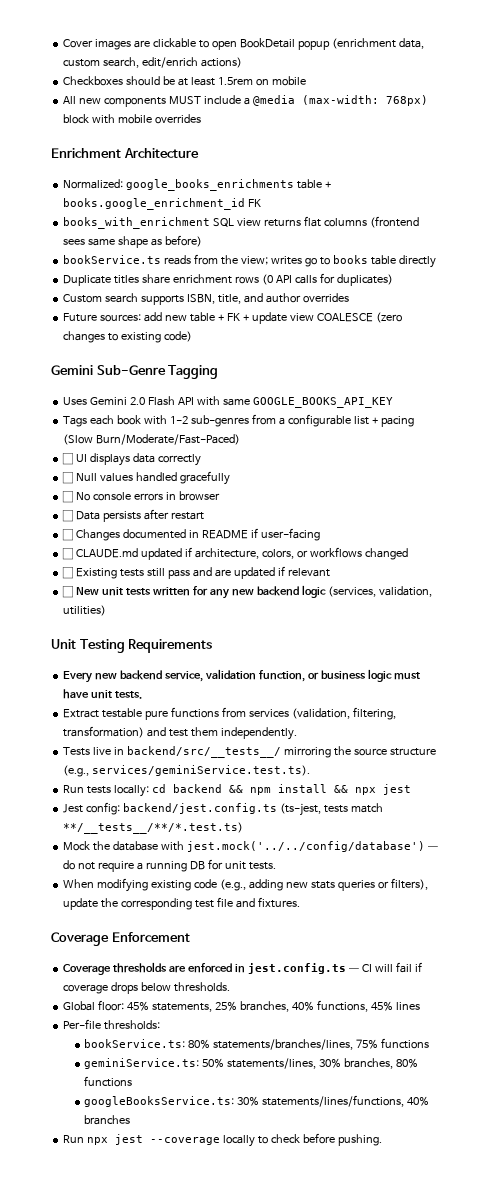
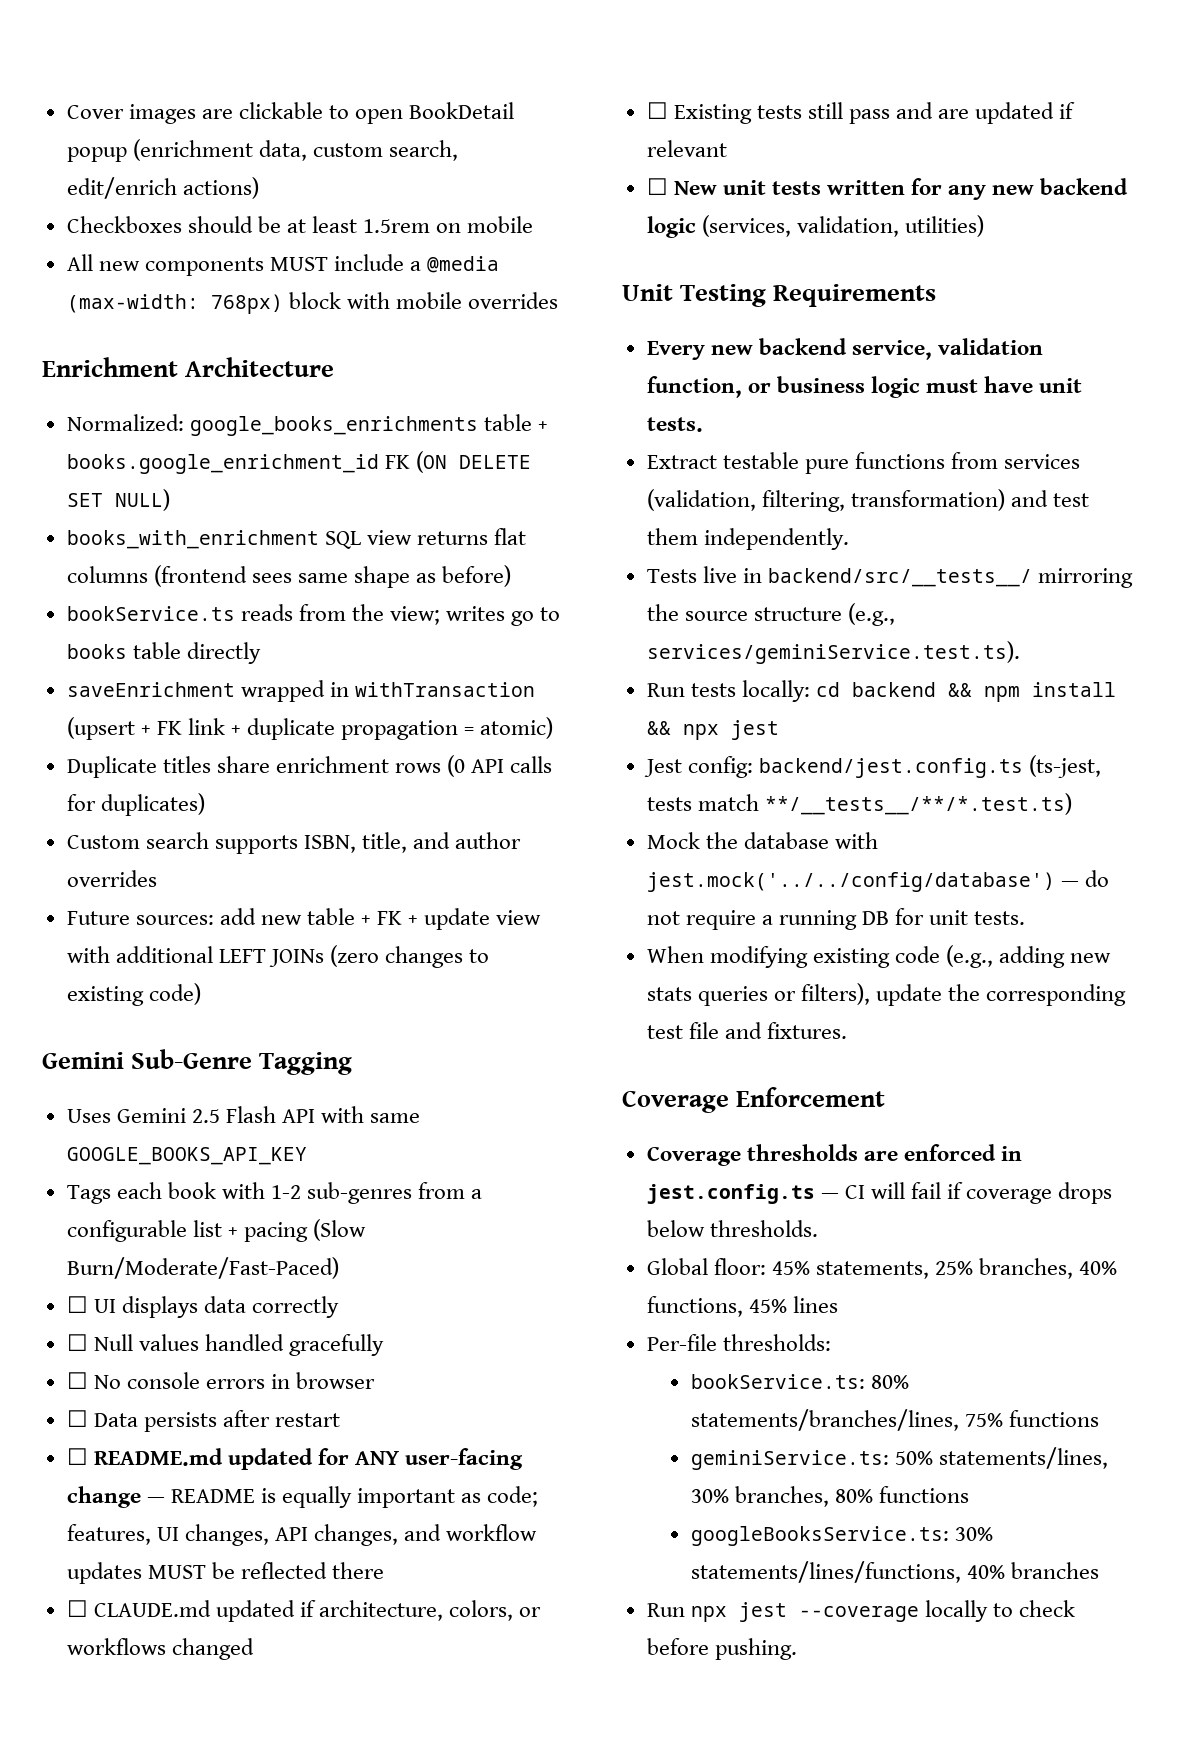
- Normalized: google_books_enrichments table + books.google_enrichment_id FK
+ Normalized: google_books_enrichments table + books.google_enrichment_id FK (ON DELETE SET NULL)
+ saveEnrichment wrapped in withTransaction (upsert + FK link + duplicate propagation = atomic)
- Future sources: add new table + FK + update view COALESCE (zero changes to existing code)
+ Future sources: add new table + FK + update view with additional LEFT JOINs (zero changes to existing code)
- Uses Gemini 2.0 Flash API with same GOOGLE_BOOKS_API_KEY
+ Uses Gemini 2.5 Flash API with same GOOGLE_BOOKS_API_KEY
- ☐ Changes documented in README if user-facing
+ ☐ README.md updated for ANY user-facing change — README is equally important as code; features, UI changes, API changes, and workflow updates MUST be reflected there

